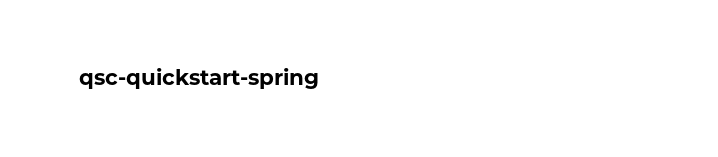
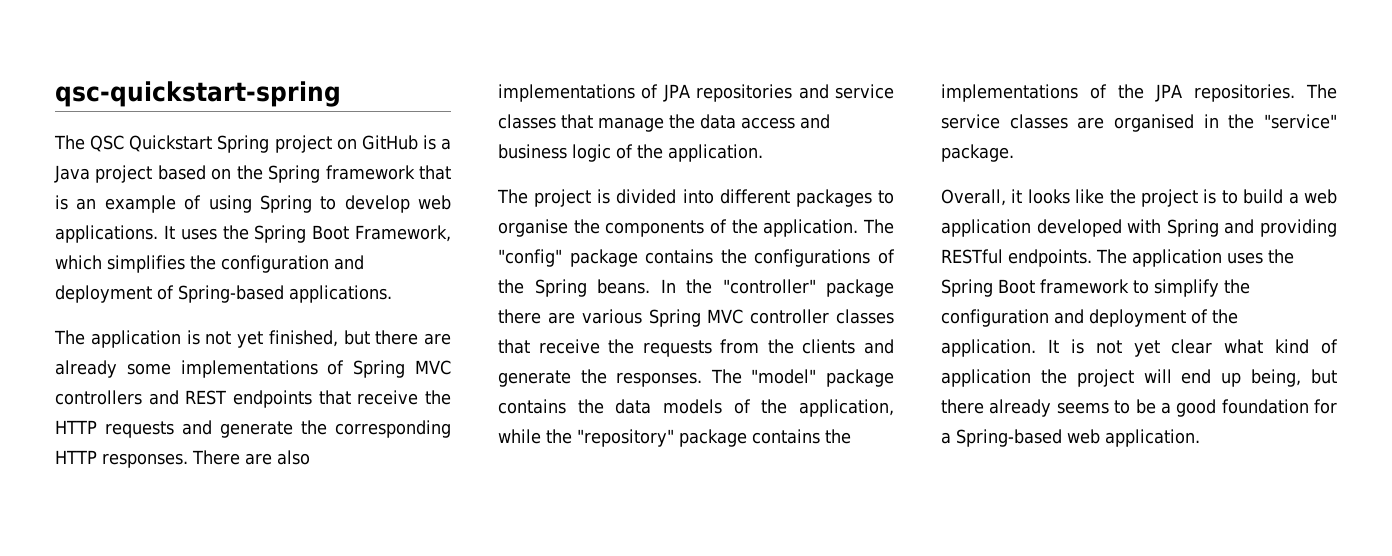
+ The QSC Quickstart Spring project on GitHub is a Java project based on the Spring framework that is an example of using Spring to develop web applications. It uses the Spring Boot Framework, which simplifies the configuration and deployment of Spring-based applications.
+ The application is not yet finished, but there are already some implementations of Spring MVC controllers and REST endpoints that receive the HTTP requests and generate the corresponding HTTP responses. There are also implementations of JPA repositories and service classes that manage the data access and business logic of the application.
+ The project is divided into different packages to organise the components of the application. The "config" package contains the configurations of the Spring beans. In the "controller" package there are various Spring MVC controller classes that receive the requests from the clients and generate the responses. The "model" package contains the data models of the application, while the "repository" package contains the implementations of the JPA repositories. The service classes are organised in the "service" package.
+ Overall, it looks like the project is to build a web application developed with Spring and providing RESTful endpoints. The application uses the Spring Boot framework to simplify the configuration and deployment of the application. It is not yet clear what kind of application the project will end up being, but there already seems to be a good foundation for a Spring-based web application.

